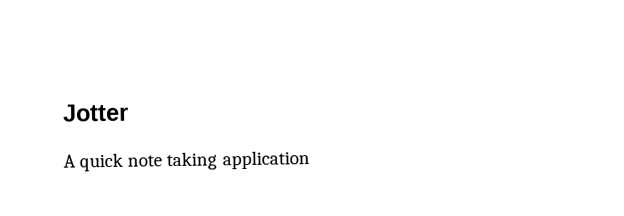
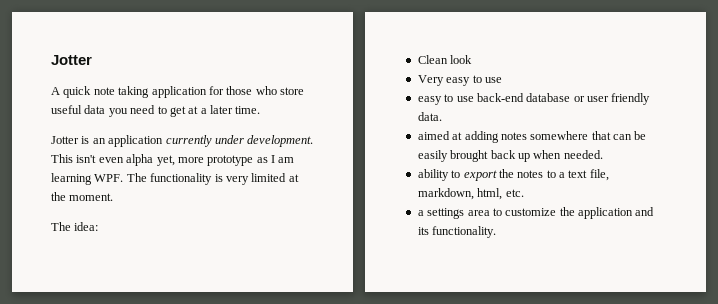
- A quick note taking application
+ A quick note taking application for those who store useful data you need to get at a later time.
+ Jotter is an application currently under development. This isn't even alpha yet, more prototype as I am learning WPF. The functionality is very limited at the moment.
+ The idea:
+ Clean look
+ Very easy to use
+ easy to use back-end database or user friendly data.
+ aimed at adding notes somewhere that can be easily brought back up when needed.
+ ability to export the notes to a text file, markdown, html, etc.
+ a settings area to customize the application and its functionality.

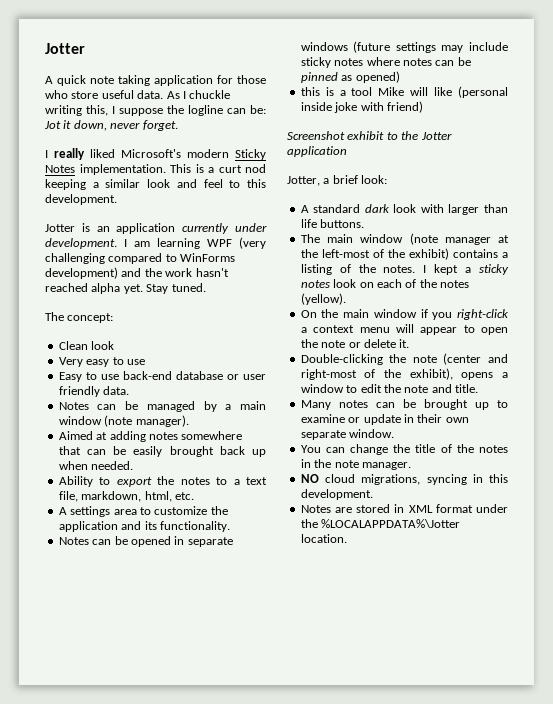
- A quick note taking application for those who store useful data you need to get at a later time.
+ A quick note taking application for those who store useful data. As I chuckle writing this, I suppose the logline can be: Jot it down, never forget.
+ I really liked Microsoft's modern Sticky Notes implementation. This is a curt nod keeping a similar look and feel to this development.
- This isn't even alpha yet, more prototype as I am learning WPF. The functionality is very limited at the moment.
- The idea:
+ I am learning WPF (very challenging compared to WinForms development) and the work hasn't reached alpha yet. Stay tuned.
+ The concept:
- easy to use back-end database or user friendly data.
+ Easy to use back-end database or user friendly data.
- aimed at adding notes somewhere that can be easily brought back up when needed.
+ Notes can be managed by a main window (note manager).
+ Aimed at adding notes somewhere that can be easily brought back up when needed.
- ability to export the notes to a text file, markdown, html, etc.
+ Ability to export the notes to a text file, markdown, html, etc.
- a settings area to customize the application and its functionality.
+ A settings area to customize the application and its functionality.
+ Notes can be opened in separate windows (future settings may include sticky notes where notes can be pinned as opened)
+ this is a tool Mike will like (personal inside joke with friend)
+ Screenshot exhibit to the Jotter application
+ Jotter, a brief look:
+ A standard dark look with larger than life buttons.
+ The main window (note manager at the left-most of the exhibit) contains a listing of the notes. I kept a sticky notes look on each of the notes (yellow).
+ On the main window if you right-click a context menu will appear to open the note or delete it.
+ Double-clicking the note (center and right-most of the exhibit), opens a window to edit the note and title.
+ Many notes can be brought up to examine or update in their own separate window.
+ You can change the title of the notes in the note manager.
+ NO cloud migrations, syncing in this development.
+ Notes are stored in XML format under the %LOCALAPPDATA%\Jotter location.

